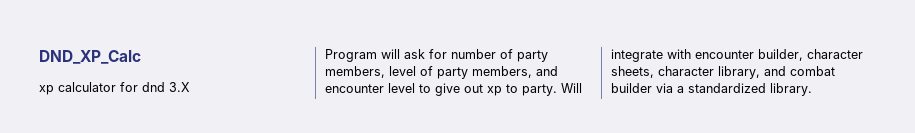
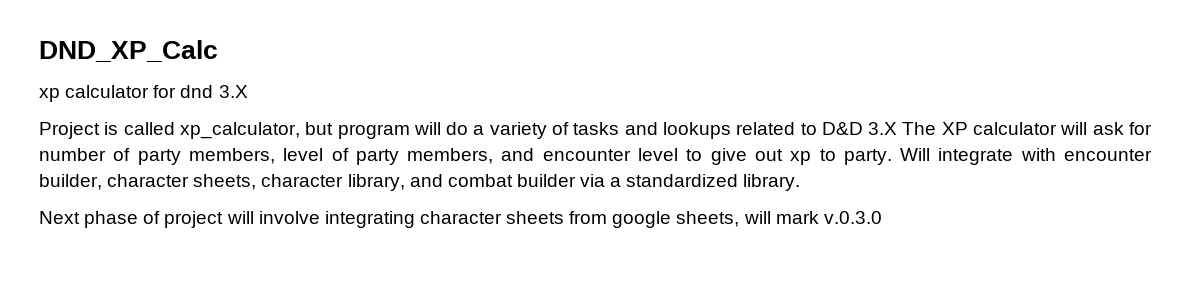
- Program will ask for number of party members, level of party members, and encounter level to give out xp to party.
+ Project is called xp_calculator, but program will do a variety of tasks and lookups related to D&D 3.X The XP calculator will ask for number of party members, level of party members, and encounter level to give out xp to party.
+ Next phase of project will involve integrating character sheets from google sheets, will mark v.0.3.0

